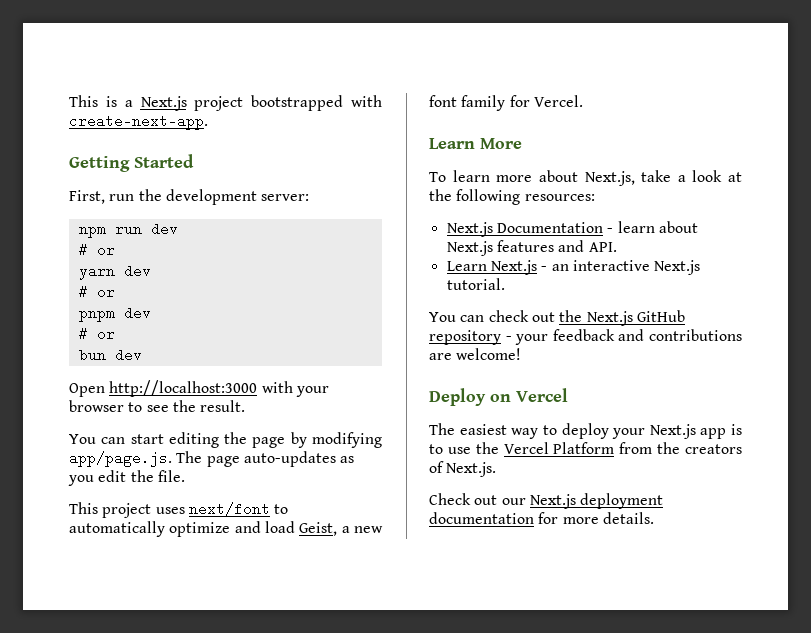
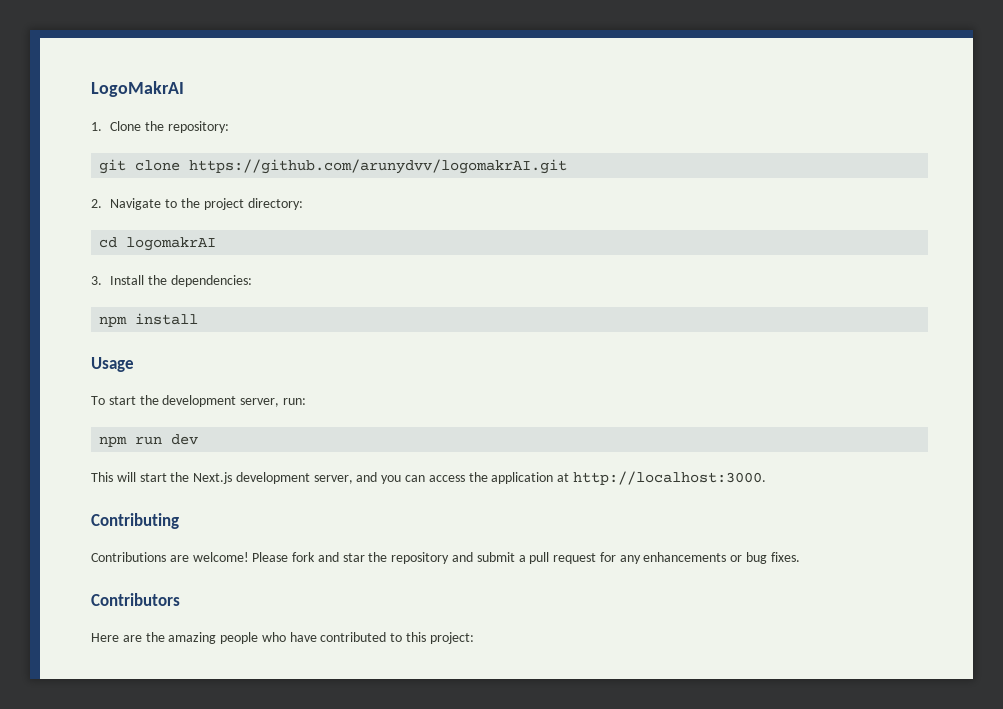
- This is a Next.js project bootstrapped with create-next-app.
- Getting Started
- First, run the development server:
+ LogoMakrAI
+ 1. Clone the repository:
+ git clone https://github.com/arunydvv/logomakrAI.git
+ 2. Navigate to the project directory:
+ cd logomakrAI
+ 3. Install the dependencies:
+ npm install
+ Usage
+ To start the development server, run:
  npm run dev
- # or
- yarn dev
- # or
- pnpm dev
- # or
- bun dev
- Open http://localhost:3000 with your browser to see the result.
- You can start editing the page by modifying app/page.js. The page auto-updates as you edit the file.
- This project uses next/font to automatically optimize and load Geist, a new font family for Vercel.
- Learn More
- To learn more about Next.js, take a look at the following resources:
- Next.js Documentation - learn about Next.js features and API.
- Learn Next.js - an interactive Next.js tutorial.
- You can check out the Next.js GitHub repository - your feedback and contributions are welcome!
- Deploy on Vercel
- The easiest way to deploy your Next.js app is to use the Vercel Platform from the creators of Next.js.
- Check out our Next.js deployment documentation for more details.
+ This will start the Next.js development server, and you can access the application at http://localhost:3000.
+ Contributing
+ Contributions are welcome! Please fork and star the repository and submit a pull request for any enhancements or bug fixes.
+ Contributors
+ Here are the amazing people who have contributed to this project:

